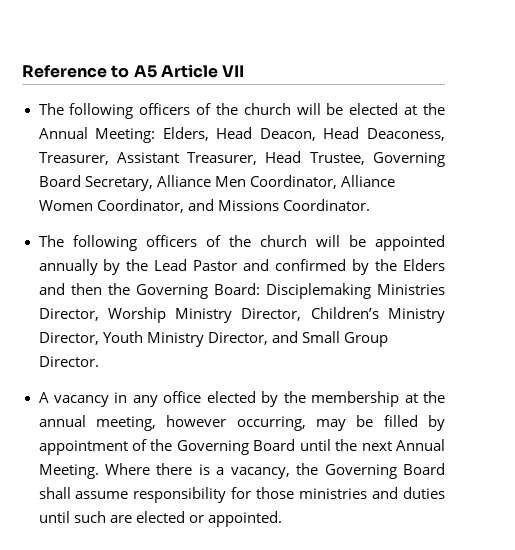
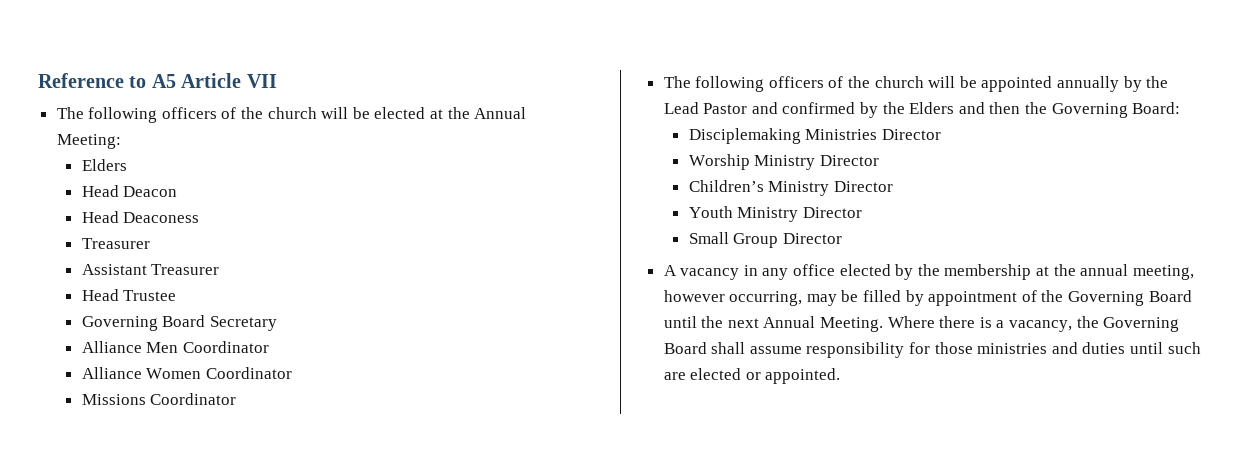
- The following officers of the church will be elected at the Annual Meeting: Elders, Head Deacon, Head Deaconess, Treasurer, Assistant Treasurer, Head Trustee, Governing Board Secretary, Alliance Men Coordinator, Alliance Women Coordinator, and Missions Coordinator.
+ The following officers of the church will be elected at the Annual Meeting:
+ Elders
+ Head Deacon
+ Head Deaconess
+ Treasurer
+ Assistant Treasurer
+ Head Trustee
+ Governing Board Secretary
+ Alliance Men Coordinator
+ Alliance Women Coordinator
+ Missions Coordinator
- The following officers of the church will be appointed annually by the Lead Pastor and confirmed by the Elders and then the Governing Board: Disciplemaking Ministries Director, Worship Ministry Director, Children’s Ministry Director, Youth Ministry Director, and Small Group Director.
+ The following officers of the church will be appointed annually by the Lead Pastor and confirmed by the Elders and then the Governing Board:
+ Disciplemaking Ministries Director
+ Worship Ministry Director
+ Children’s Ministry Director
+ Youth Ministry Director
+ Small Group Director

